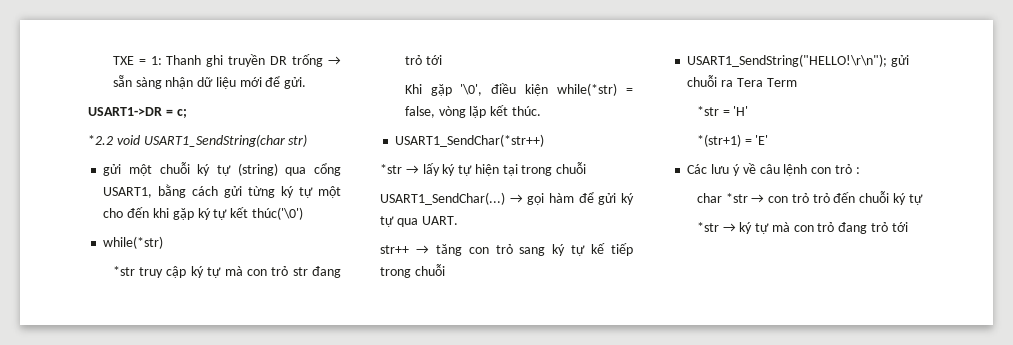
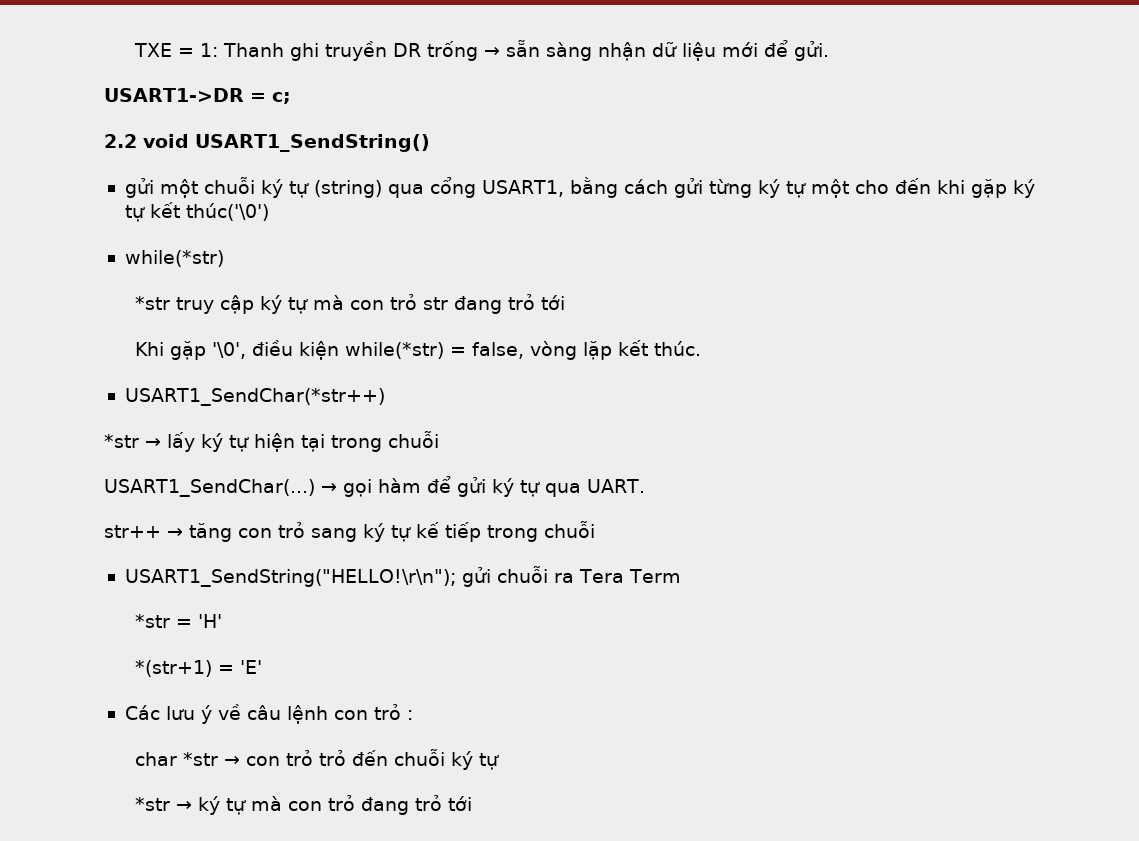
- *2.2 void USART1_SendString(char str)
+ 2.2 void USART1_SendString()

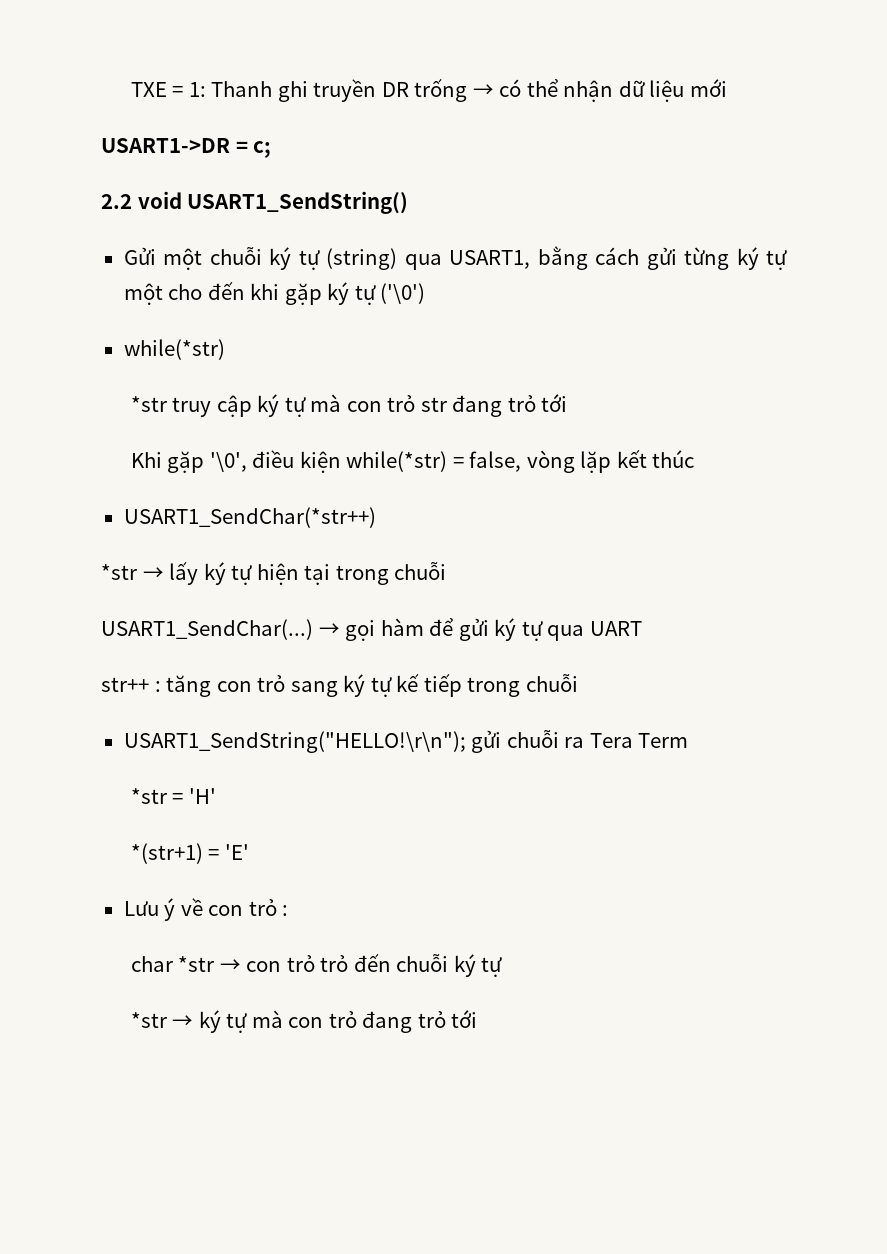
- TXE = 1: Thanh ghi truyền DR trống → sẵn sàng nhận dữ liệu mới để gửi.
+ TXE = 1: Thanh ghi truyền DR trống → có thể nhận dữ liệu mới
- gửi một chuỗi ký tự (string) qua cổng USART1, bằng cách gửi từng ký tự một cho đến khi gặp ký tự kết thúc('\0')
+ Gửi một chuỗi ký tự (string) qua USART1, bằng cách gửi từng ký tự một cho đến khi gặp ký tự ('\0')
- Khi gặp '\0', điều kiện while(*str) = false, vòng lặp kết thúc.
+ Khi gặp '\0', điều kiện while(*str) = false, vòng lặp kết thúc
- → gọi hàm để gửi ký tự qua UART.
+ → gọi hàm để gửi ký tự qua UART
- str++ → tăng con trỏ sang ký tự kế tiếp trong chuỗi
+ str++ : tăng con trỏ sang ký tự kế tiếp trong chuỗi
- Các lưu ý về câu lệnh con trỏ :
+ Lưu ý về con trỏ :

